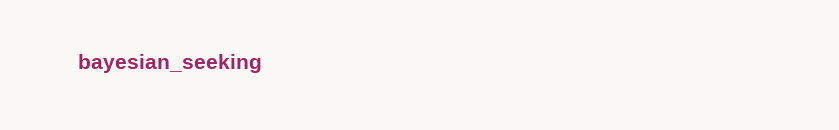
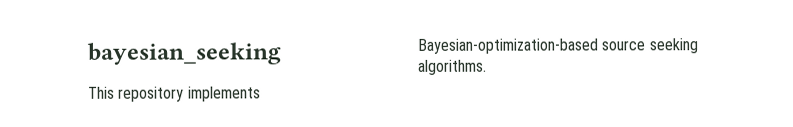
+ This repository implements Bayesian-optimization-based source seeking algorithms.

